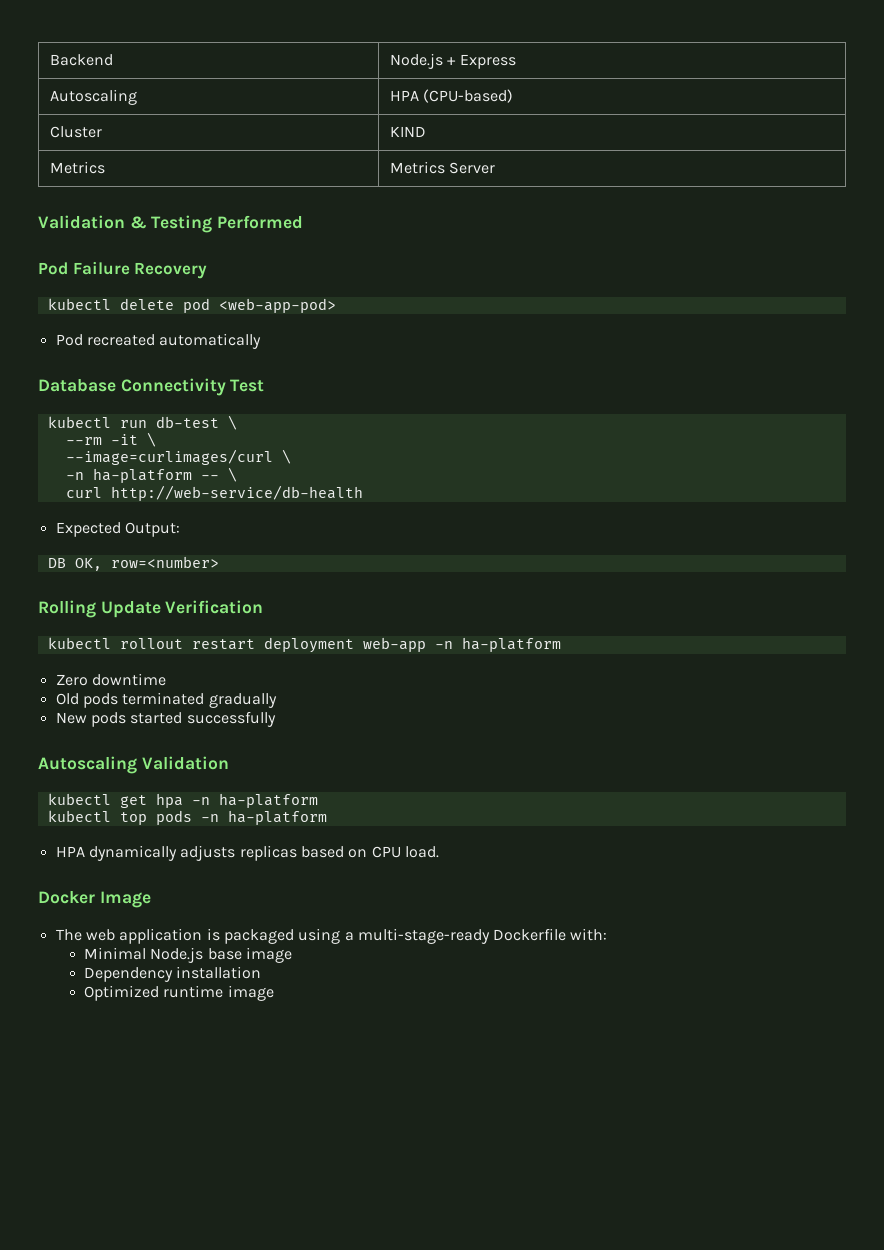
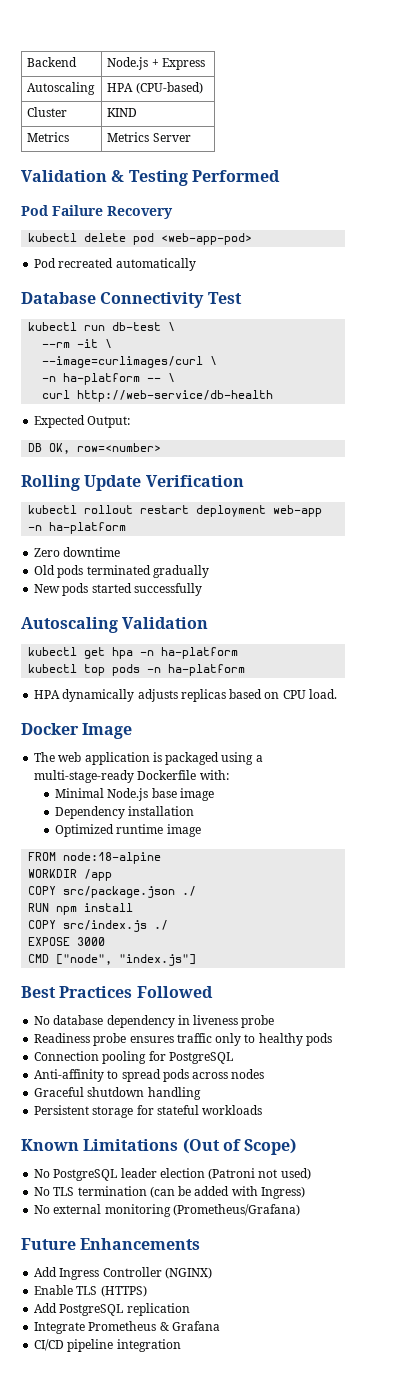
+ FROM node:18-alpine
+ WORKDIR /app
+ COPY src/package.json ./
+ RUN npm install
+ COPY src/index.js ./
+ EXPOSE 3000
+ CMD ["node", "index.js"]
+ Best Practices Followed
+ No database dependency in liveness probe
+ Readiness probe ensures traffic only to healthy pods
+ Connection pooling for PostgreSQL
+ Anti-affinity to spread pods across nodes
+ Graceful shutdown handling
+ Persistent storage for stateful workloads
+ Known Limitations (Out of Scope)
+ No PostgreSQL leader election (Patroni not used)
+ No TLS termination (can be added with Ingress)
+ No external monitoring (Prometheus/Grafana)
+ Future Enhancements
+ Add Ingress Controller (NGINX)
+ Enable TLS (HTTPS)
+ Add PostgreSQL replication
+ Integrate Prometheus & Grafana
+ CI/CD pipeline integration

